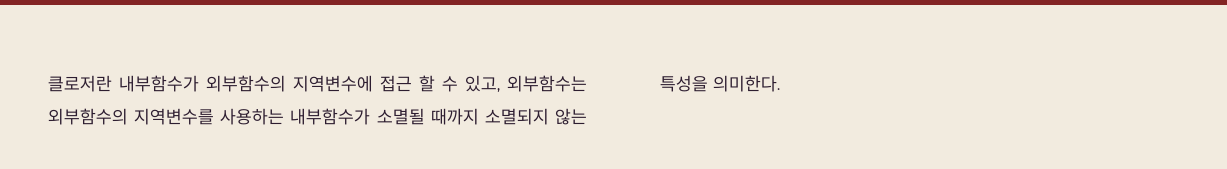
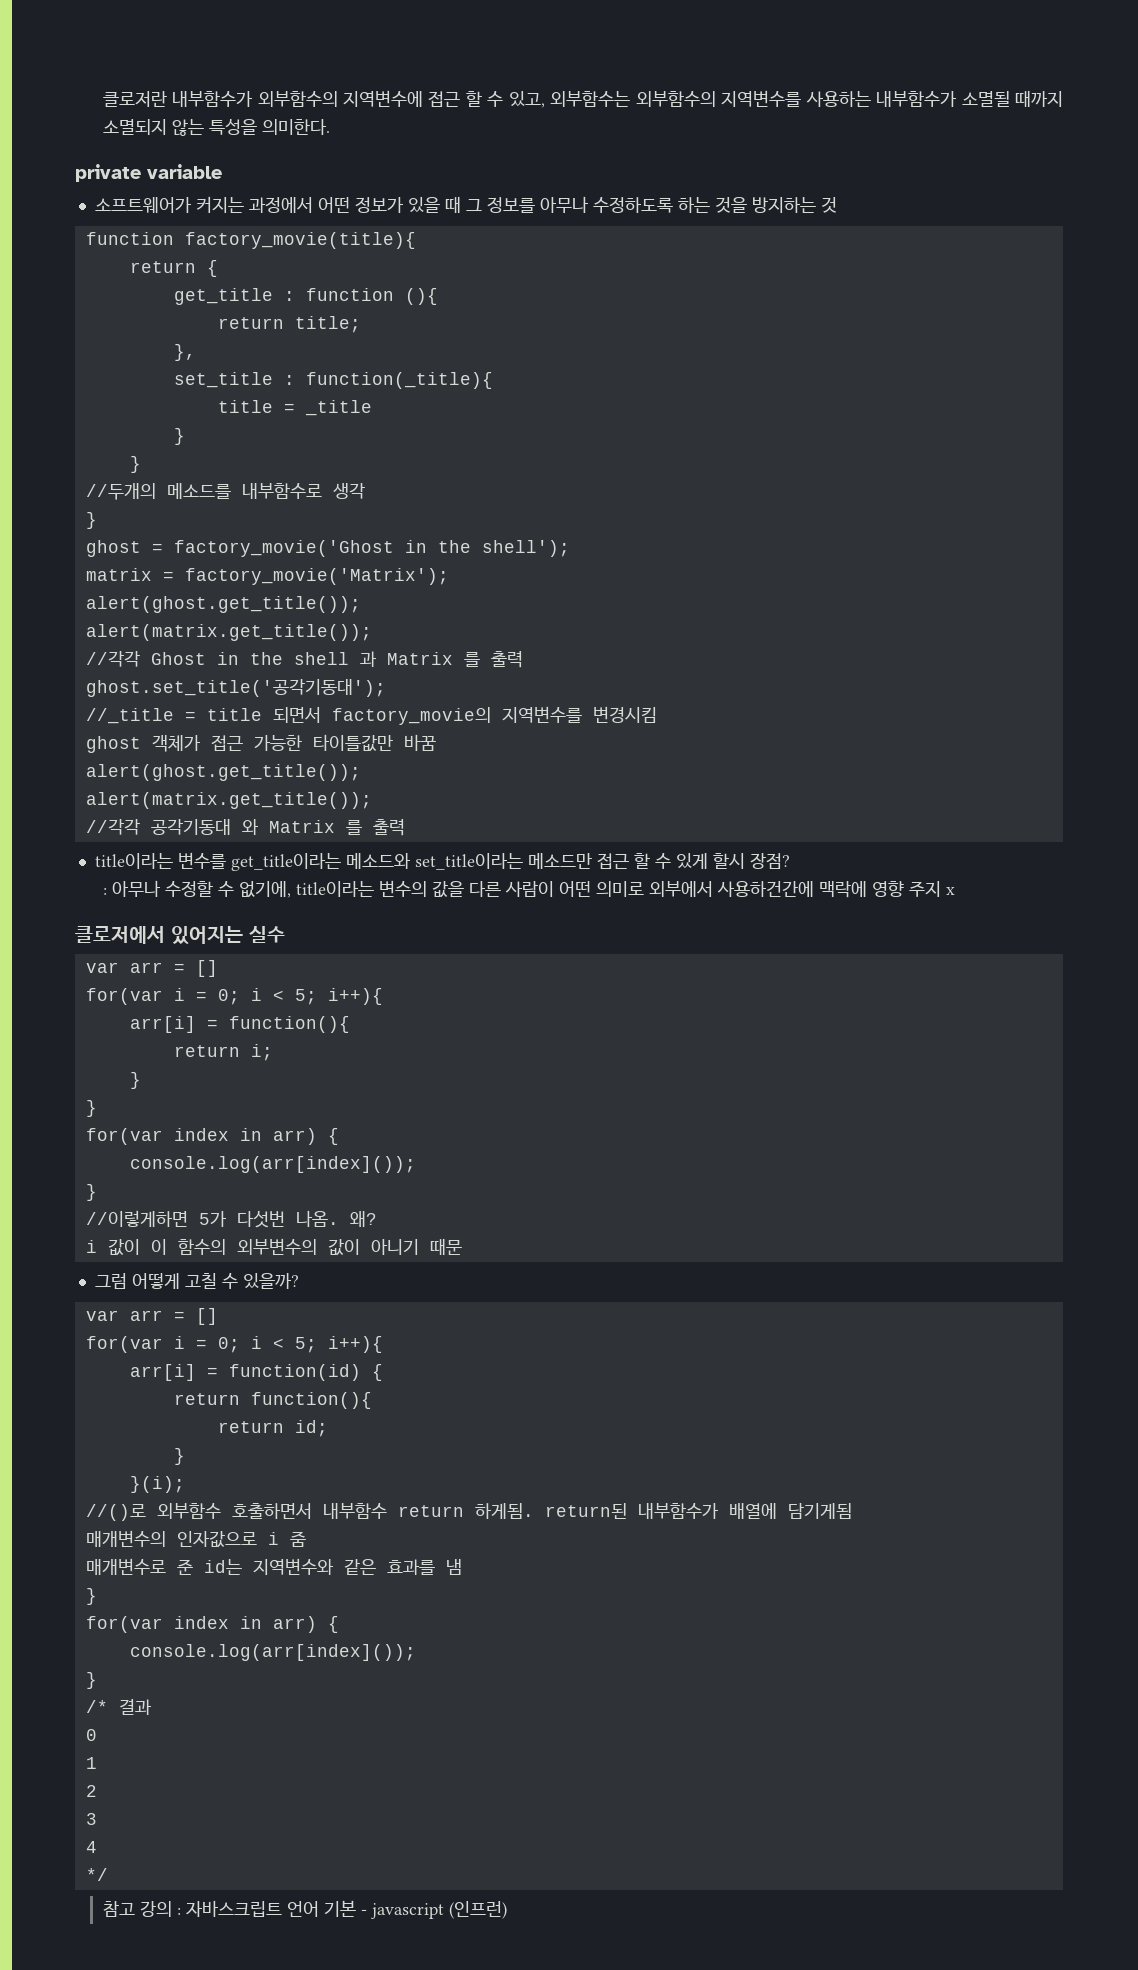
+ private variable
+ 소프트웨어가 커지는 과정에서 어떤 정보가 있을 때 그 정보를 아무나 수정하도록 하는 것을 방지하는 것
+ function factory_movie(title){
+ return {
+ get_title : function (){
+ return title;
+ },
+ set_title : function(_title){
+ title = _title
+ }
+ }
+ //두개의 메소드를 내부함수로 생각
+ }
+ ghost = factory_movie('Ghost in the shell');
+ matrix = factory_movie('Matrix');
+ alert(ghost.get_title());
+ alert(matrix.get_title());
+ //각각 Ghost in the shell 과 Matrix 를 출력
+ ghost.set_title('공각기동대');
+ //_title = title 되면서 factory_movie의 지역변수를 변경시킴
+ ghost 객체가 접근 가능한 타이틀값만 바꿈
+ alert(ghost.get_title());
+ alert(matrix.get_title());
+ //각각 공각기동대 와 Matrix 를 출력
+ title이라는 변수를 get_title이라는 메소드와 set_title이라는 메소드만 접근 할 수 있게 할시 장점?
+ : 아무나 수정할 수 없기에, title이라는 변수의 값을 다른 사람이 어떤 의미로 외부에서 사용하건간에 맥락에 영향 주지 x
+ 클로저에서 있어지는 실수
+ var arr = []
+ for(var i = 0; i < 5; i++){
+ arr[i] = function(){
+ return i;
+ }
+ }
+ for(var index in arr) {
+ console.log(arr[index]());
+ }
+ //이렇게하면 5가 다섯번 나옴. 왜?
+ i 값이 이 함수의 외부변수의 값이 아니기 때문
+ 그럼 어떻게 고칠 수 있을까?
+ var arr = []
+ for(var i = 0; i < 5; i++){
+ arr[i] = function(id) {
+ return function(){
+ return id;
+ }
+ }(i);
+ //()로 외부함수 호출하면서 내부함수 return 하게됨. return된 내부함수가 배열에 담기게됨
+ 매개변수의 인자값으로 i 줌
+ 매개변수로 준 id는 지역변수와 같은 효과를 냄
+ }
+ for(var index in arr) {
+ console.log(arr[index]());
+ }
+ /* 결과
+ 0
+ 1
+ 2
+ 3
+ 4
+ */
+ 참고 강의 : 자바스크립트 언어 기본 - javascript (인프런)

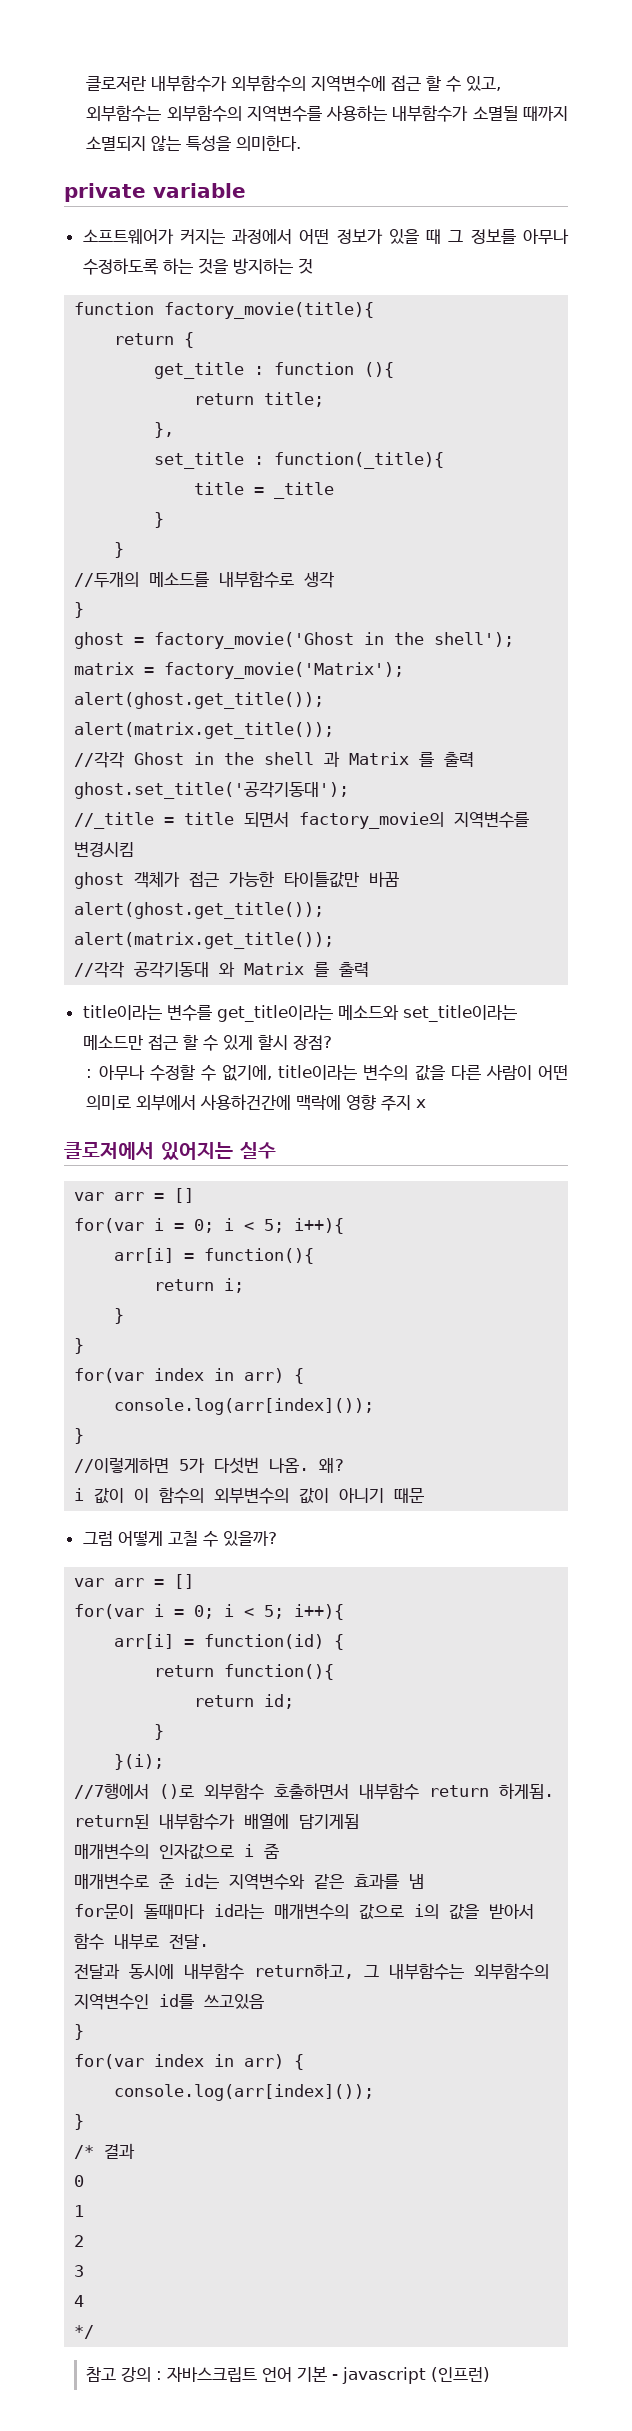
- //()로 외부함수 호출하면서 내부함수 return 하게됨. return된 내부함수가 배열에 담기게됨
+ //7행에서 ()로 외부함수 호출하면서 내부함수 return 하게됨. return된 내부함수가 배열에 담기게됨
+ for문이 돌때마다 id라는 매개변수의 값으로 i의 값을 받아서 함수 내부로 전달.
+ 전달과 동시에 내부함수 return하고, 그 내부함수는 외부함수의 지역변수인 id를 쓰고있음

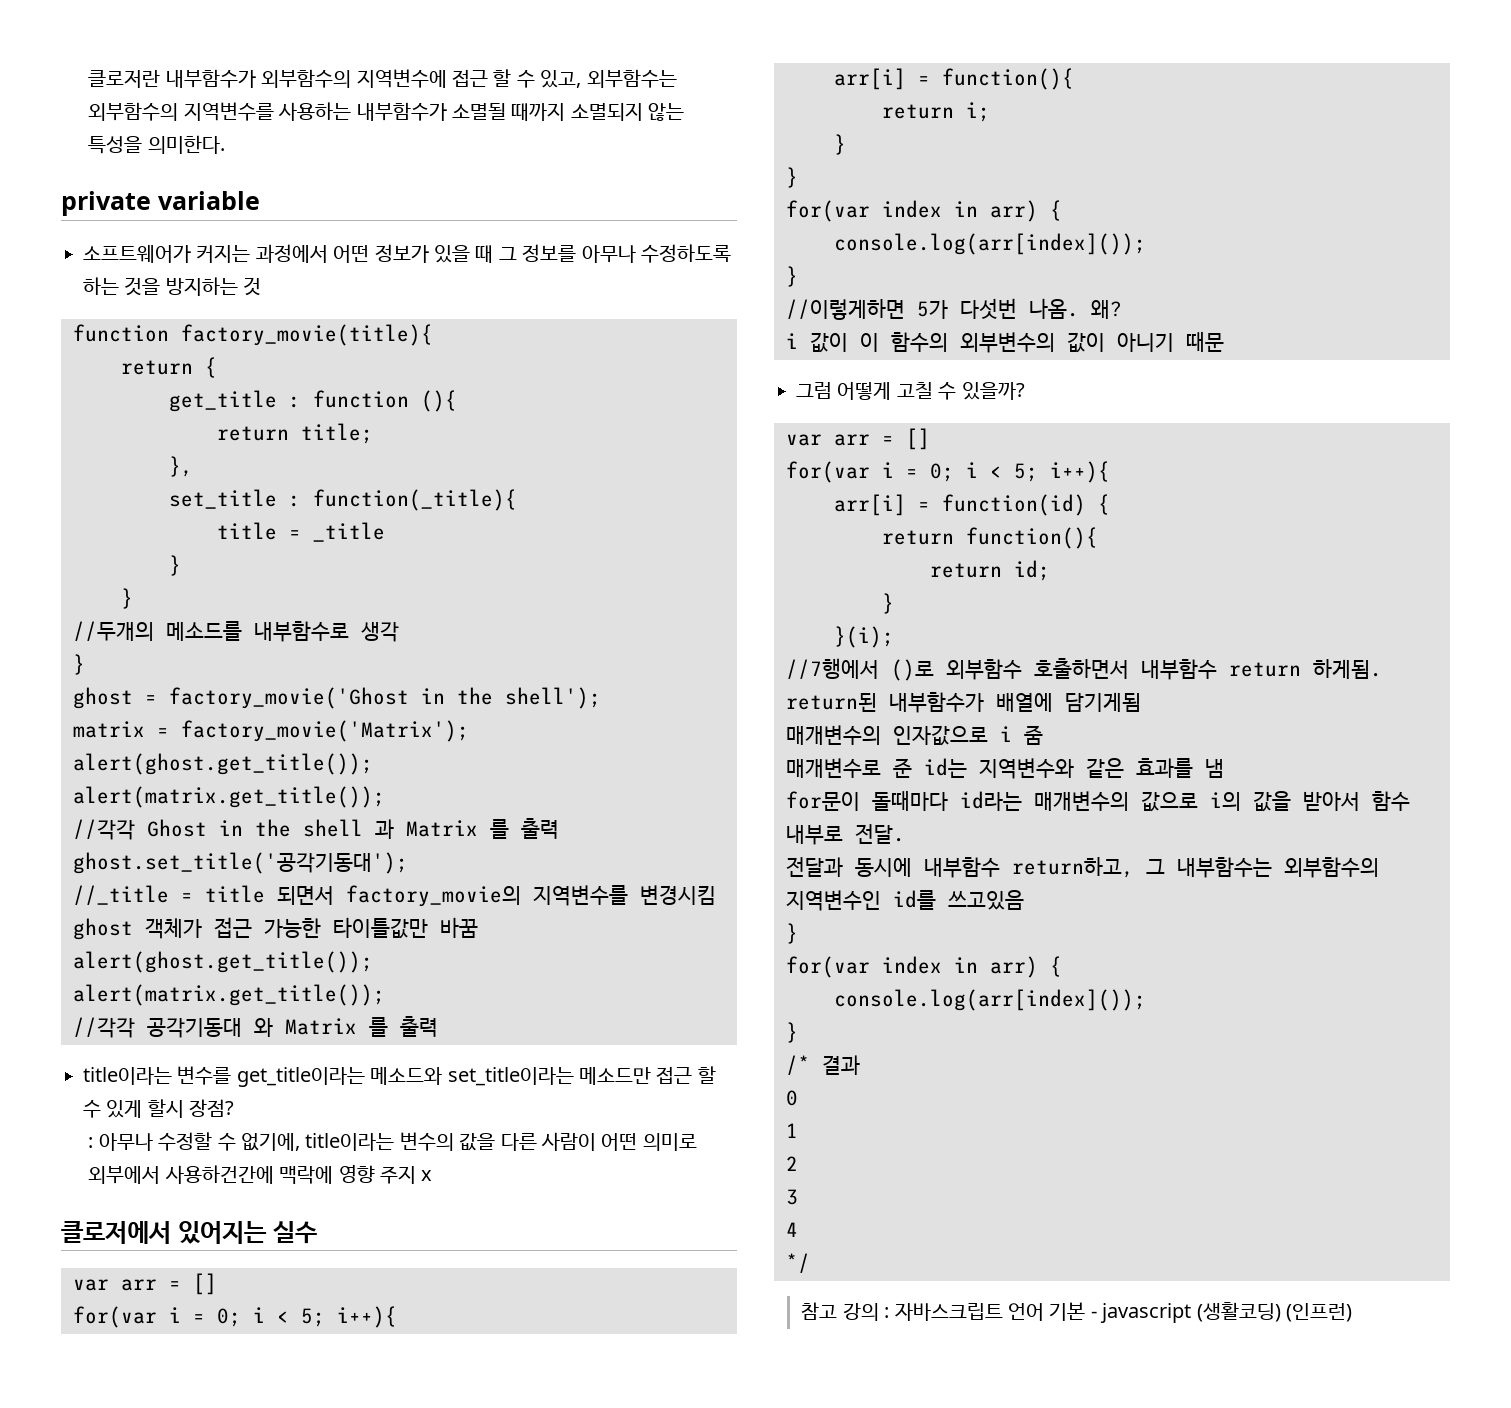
- 참고 강의 : 자바스크립트 언어 기본 - javascript (인프런)
+ 참고 강의 : 자바스크립트 언어 기본 - javascript (생활코딩) (인프런)

